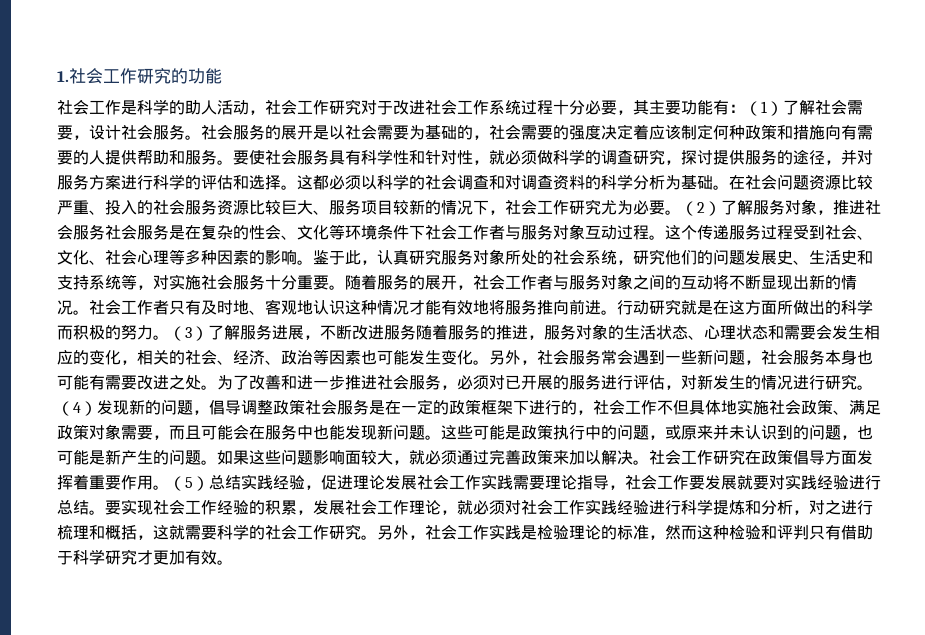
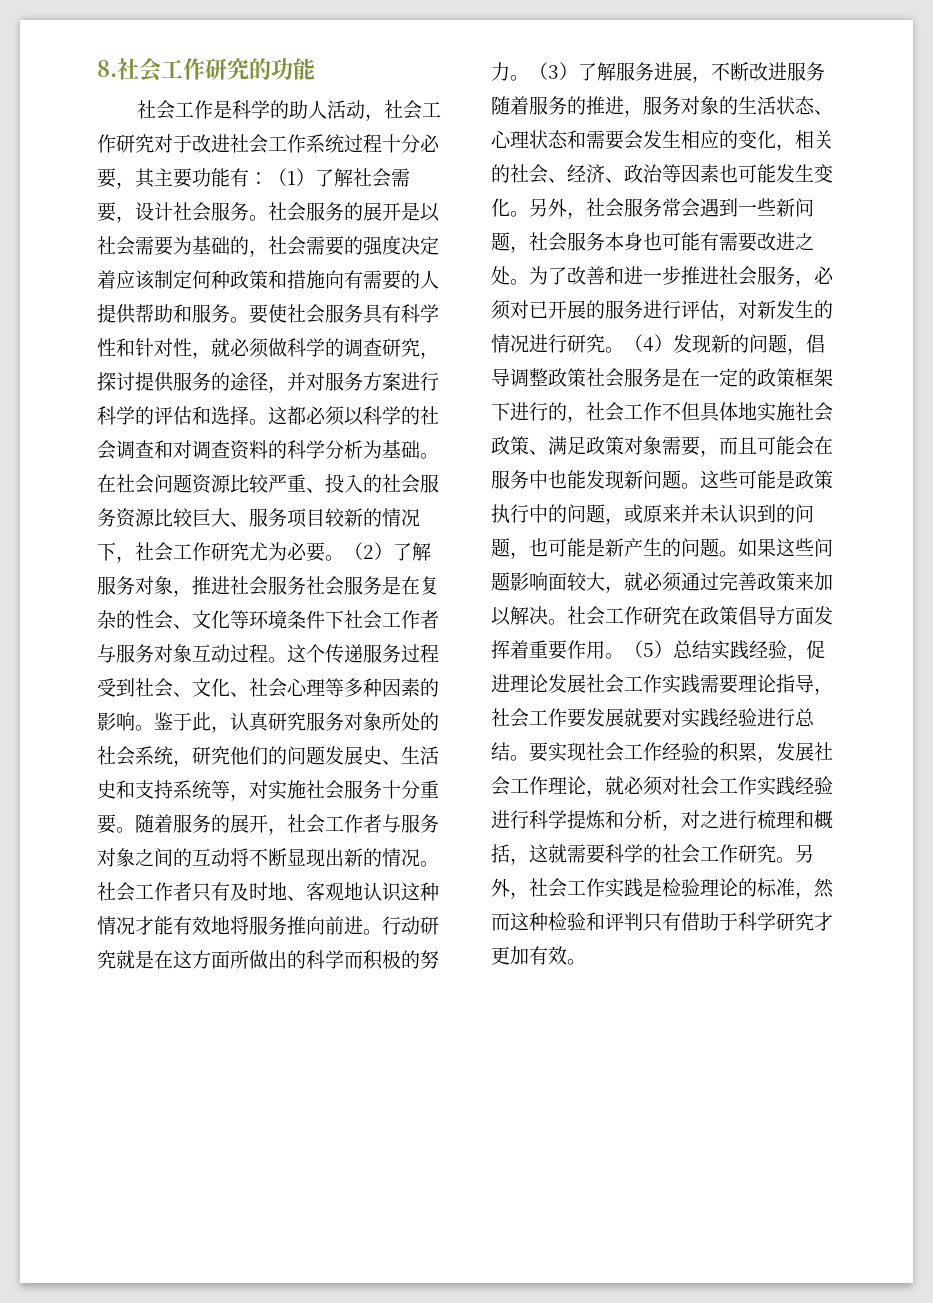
- 1.社会工作研究的功能
+ 8.社会工作研究的功能

